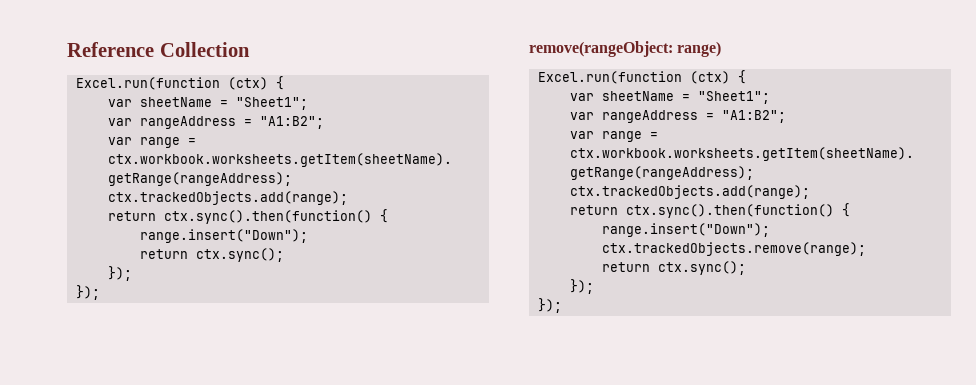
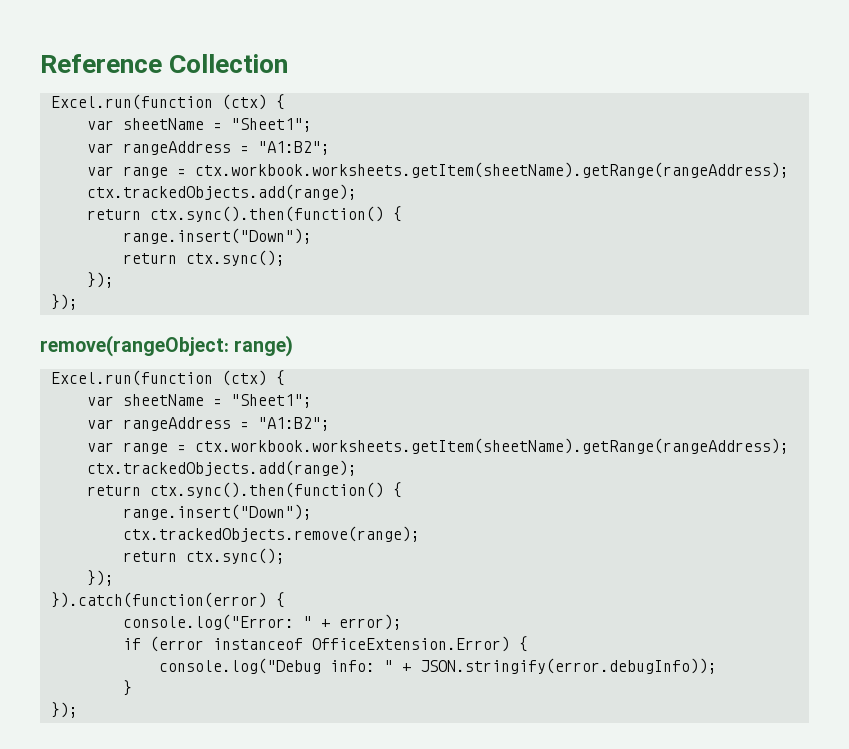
+ }).catch(function(error) {
+ console.log("Error: " + error);
+ if (error instanceof OfficeExtension.Error) {
+ console.log("Debug info: " + JSON.stringify(error.debugInfo));
+ }

